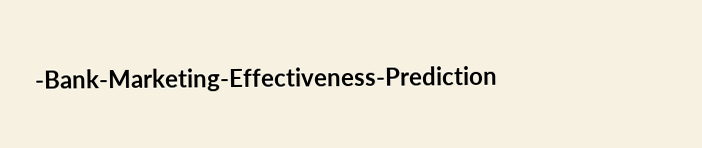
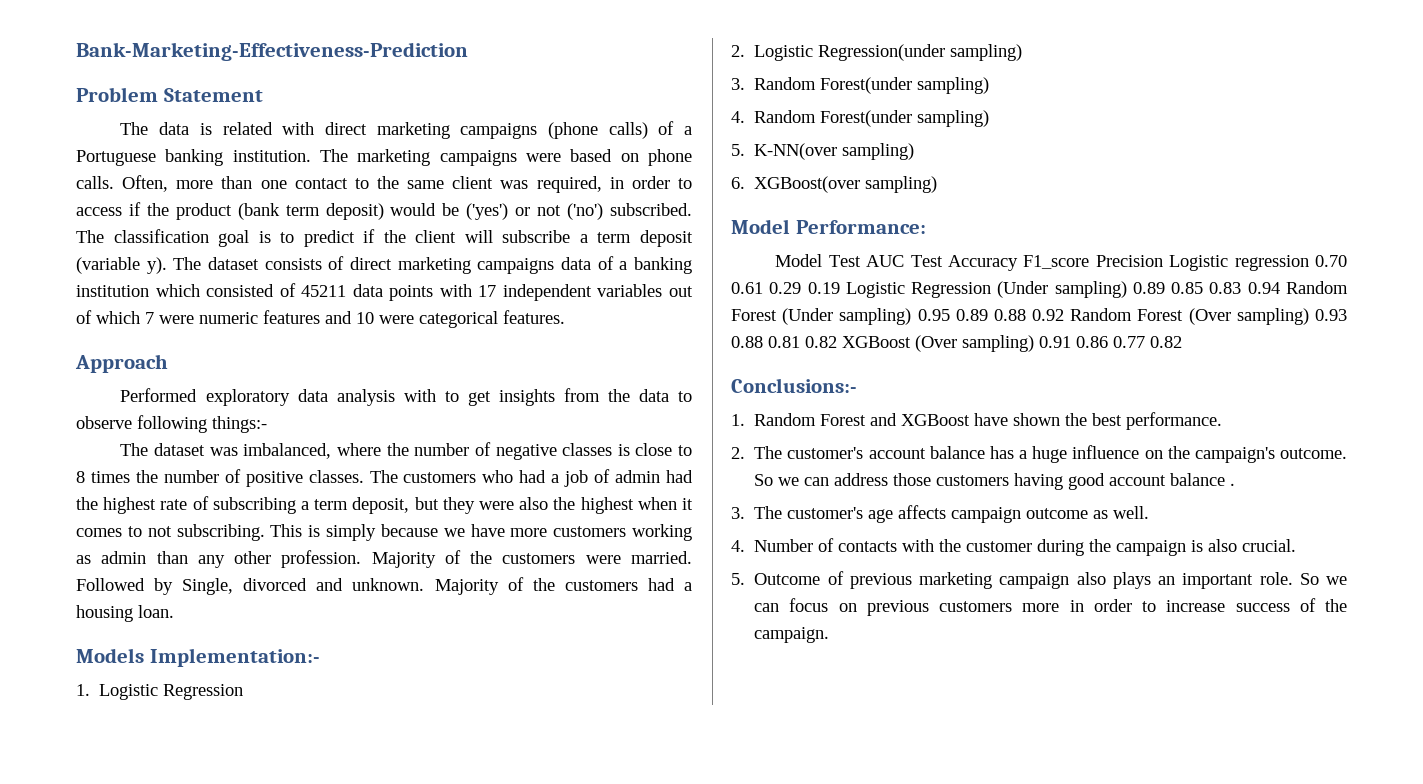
- -Bank-Marketing-Effectiveness-Prediction
+ Bank-Marketing-Effectiveness-Prediction
+ Problem Statement
+ The data is related with direct marketing campaigns (phone calls) of a Portuguese banking institution. The marketing campaigns were based on phone calls. Often, more than one contact to the same client was required, in order to access if the product (bank term deposit) would be ('yes') or not ('no') subscribed. The classification goal is to predict if the client will subscribe a term deposit (variable y). The dataset consists of direct marketing campaigns data of a banking institution which consisted of 45211 data points with 17 independent variables out of which 7 were numeric features and 10 were categorical features.
+ Approach
+ Performed exploratory data analysis with to get insights from the data to observe following things:-
+ The dataset was imbalanced, where the number of negative classes is close to 8 times the number of positive classes. The customers who had a job of admin had the highest rate of subscribing a term deposit, but they were also the highest when it comes to not subscribing. This is simply because we have more customers working as admin than any other profession. Majority of the customers were married. Followed by Single, divorced and unknown. Majority of the customers had a housing loan.
+ Models Implementation:-
+ 1. Logistic Regression
+ 2. Logistic Regression(under sampling)
+ 3. Random Forest(under sampling)
+ 4. Random Forest(under sampling)
+ 5. K-NN(over sampling)
+ 6. XGBoost(over sampling)
+ Model Performance:
+ Model Test AUC Test Accuracy F1_score Precision Logistic regression 0.70 0.61 0.29 0.19 Logistic Regression (Under sampling) 0.89 0.85 0.83 0.94 Random Forest (Under sampling) 0.95 0.89 0.88 0.92 Random Forest (Over sampling) 0.93 0.88 0.81 0.82 XGBoost (Over sampling) 0.91 0.86 0.77 0.82
+ Conclusions:-
+ 1. Random Forest and XGBoost have shown the best performance.
+ 2. The customer's account balance has a huge influence on the campaign's outcome. So we can address those customers having good account balance .
+ 3. The customer's age affects campaign outcome as well.
+ 4. Number of contacts with the customer during the campaign is also crucial.
+ 5. Outcome of previous marketing campaign also plays an important role. So we can focus on previous customers more in order to increase success of the campaign.

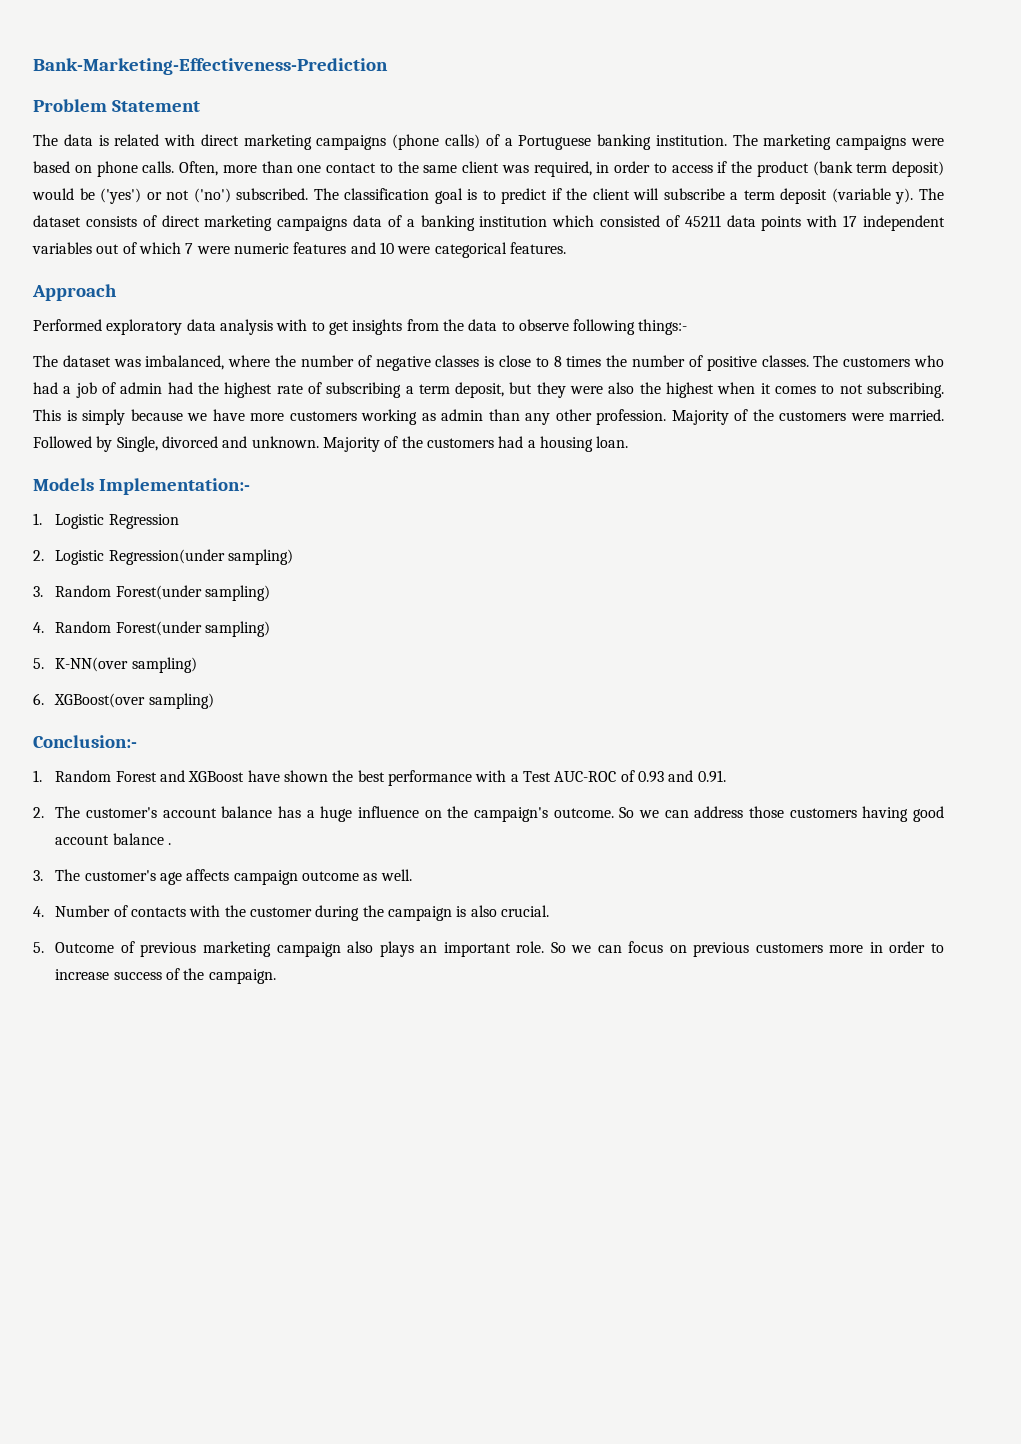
- Model Performance:
- Model Test AUC Test Accuracy F1_score Precision Logistic regression 0.70 0.61 0.29 0.19 Logistic Regression (Under sampling) 0.89 0.85 0.83 0.94 Random Forest (Under sampling) 0.95 0.89 0.88 0.92 Random Forest (Over sampling) 0.93 0.88 0.81 0.82 XGBoost (Over sampling) 0.91 0.86 0.77 0.82
- Conclusions:-
+ Conclusion:-
- 1. Random Forest and XGBoost have shown the best performance.
+ 1. Random Forest and XGBoost have shown the best performance with a Test AUC-ROC of 0.93 and 0.91.

